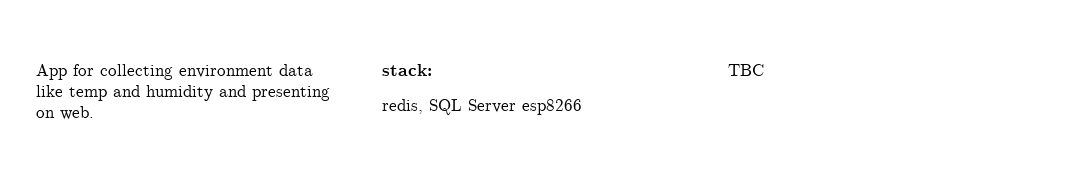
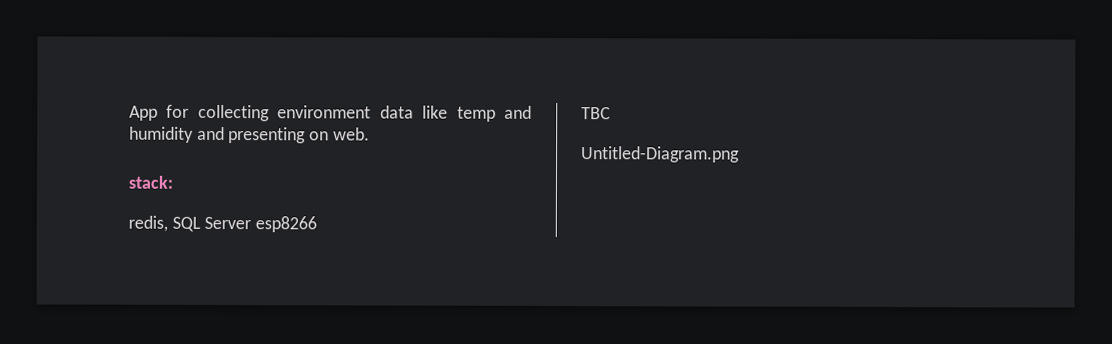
+ Untitled-Diagram.png

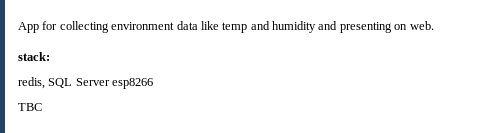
- Untitled-Diagram.png

